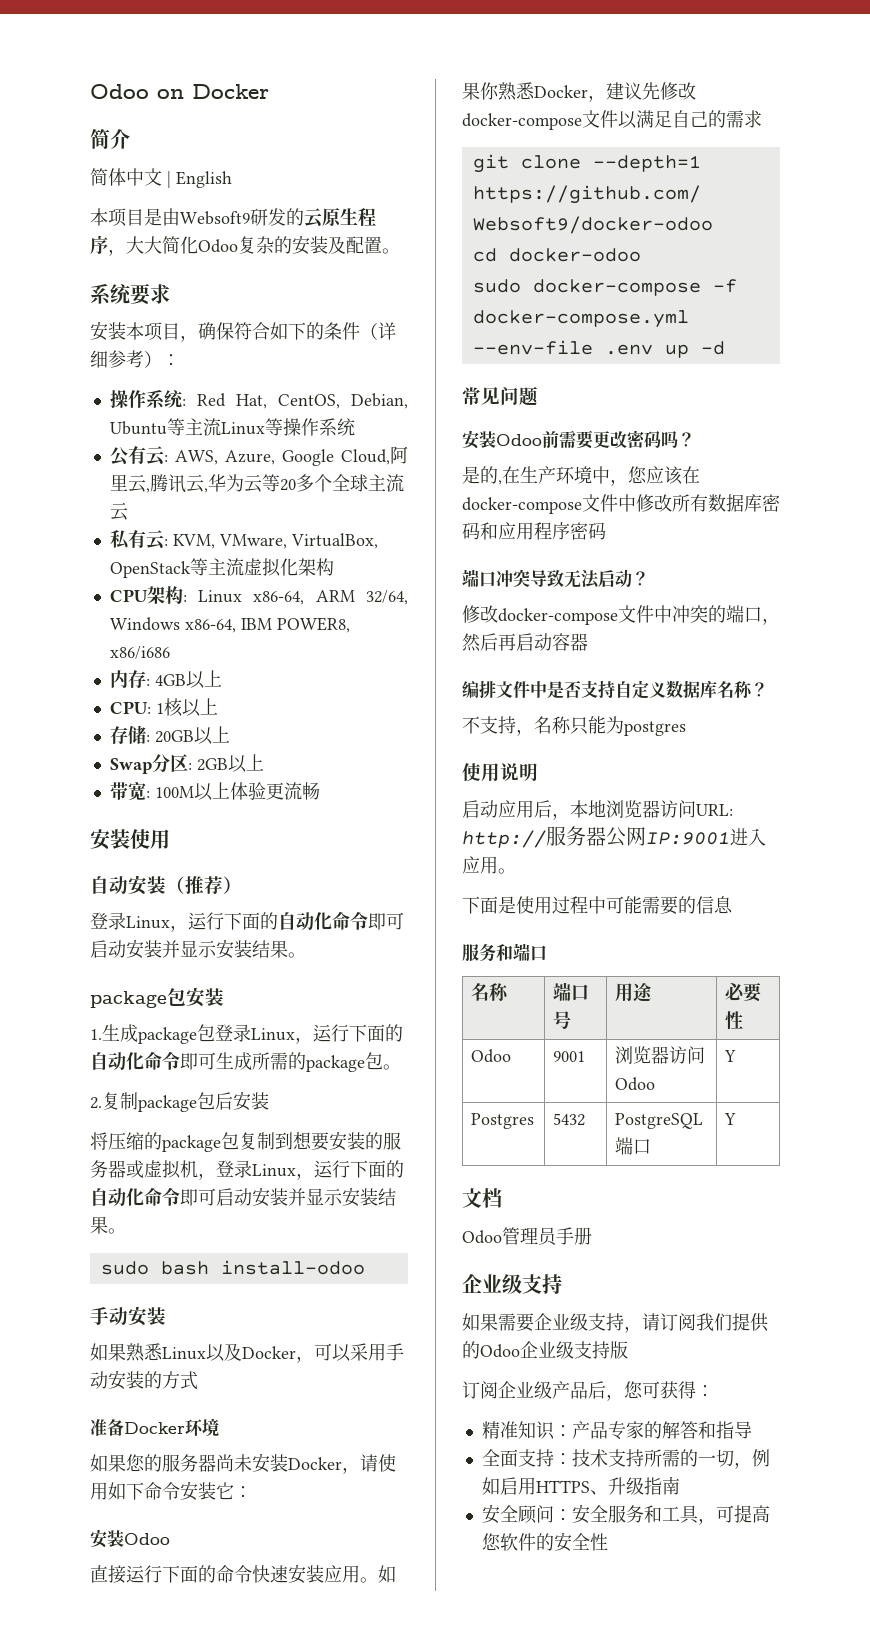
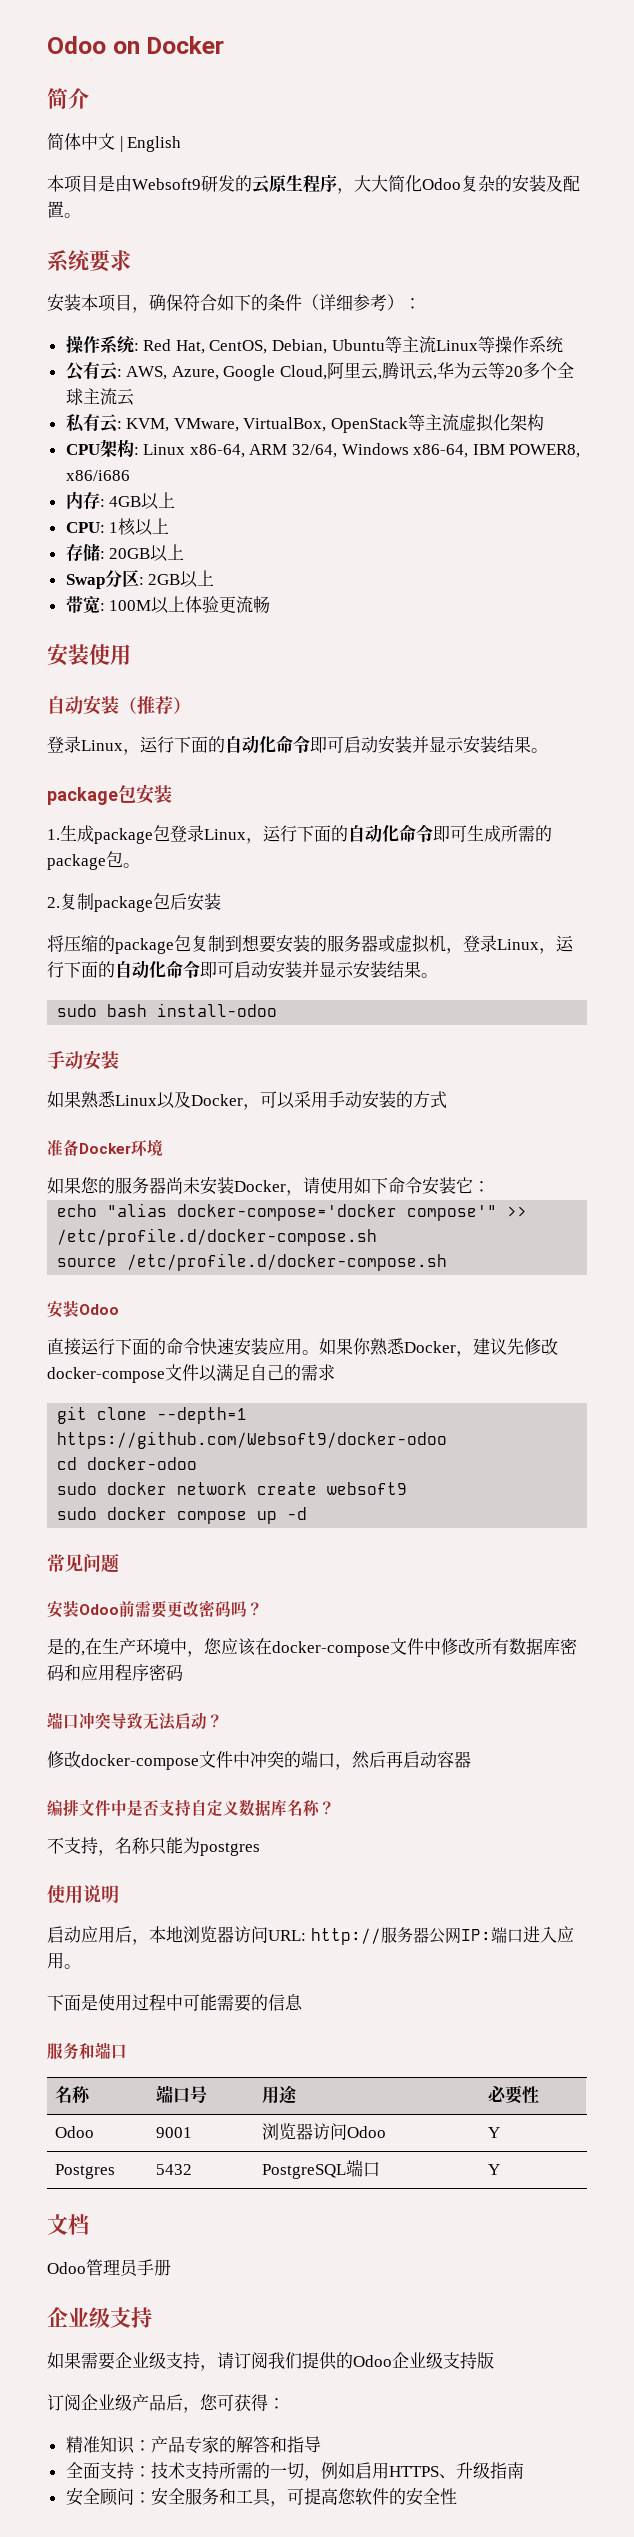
+ echo "alias docker-compose='docker compose'" >> /etc/profile.d/docker-compose.sh
+ source /etc/profile.d/docker-compose.sh
- sudo docker-compose -f docker-compose.yml --env-file .env up -d
+ sudo docker network create websoft9
+ sudo docker compose up -d
- 启动应用后，本地浏览器访问URL: http://服务器公网IP:9001进入应用。
+ 启动应用后，本地浏览器访问URL: http://服务器公网IP:端口进入应用。

